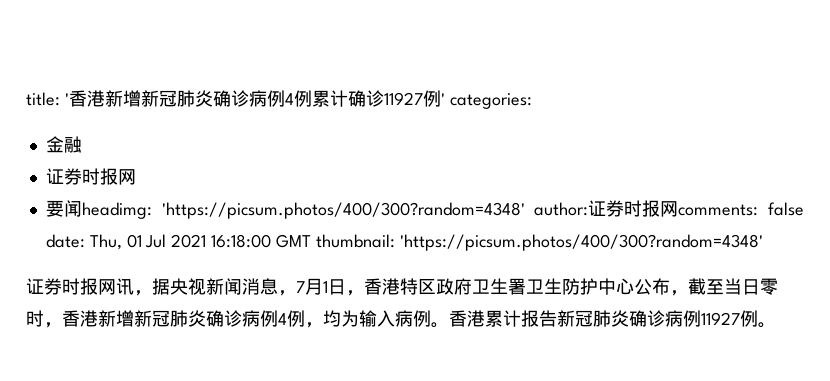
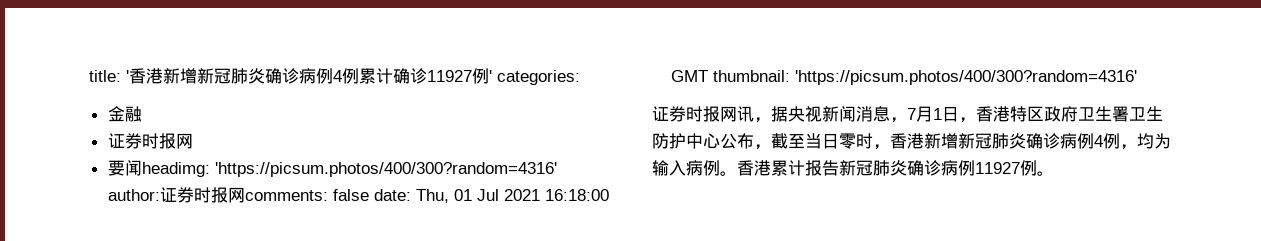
- 要闻headimg: 'https://picsum.photos/400/300?random=4348' author:证券时报网comments: false date: Thu, 01 Jul 2021 16:18:00 GMT thumbnail: 'https://picsum.photos/400/300?random=4348'
+ 要闻headimg: 'https://picsum.photos/400/300?random=4316' author:证券时报网comments: false date: Thu, 01 Jul 2021 16:18:00 GMT thumbnail: 'https://picsum.photos/400/300?random=4316'

